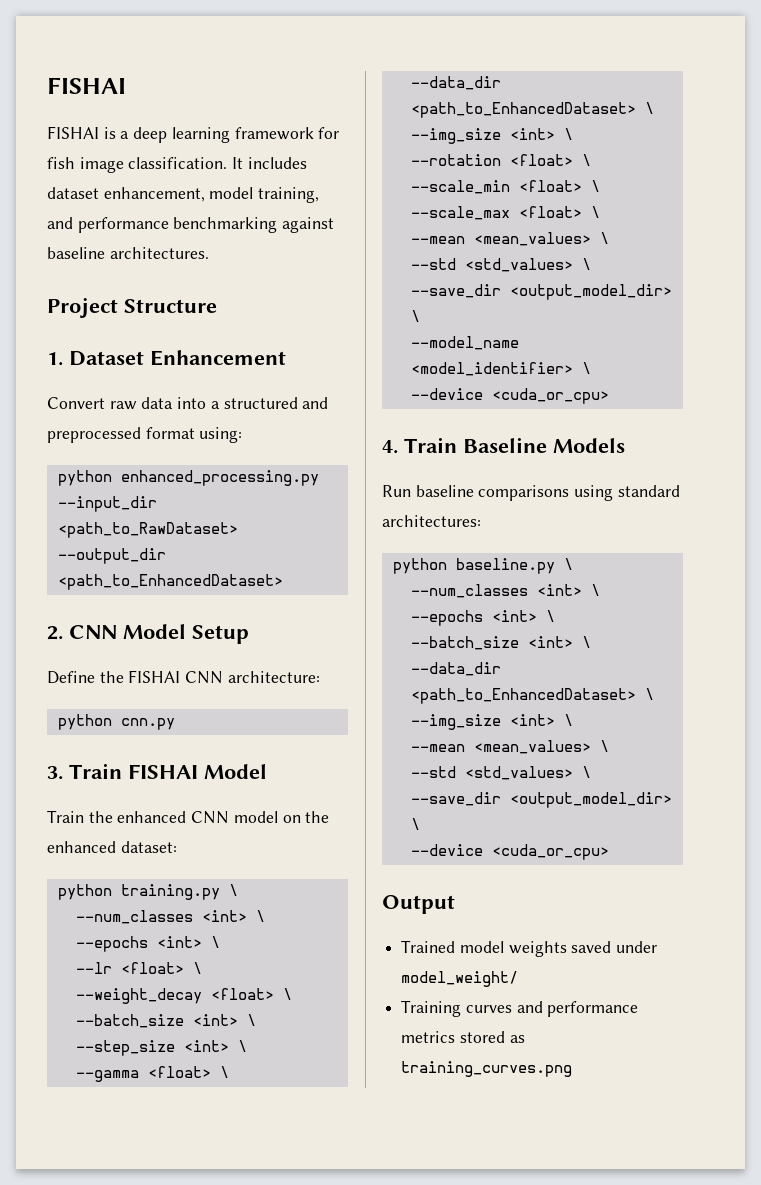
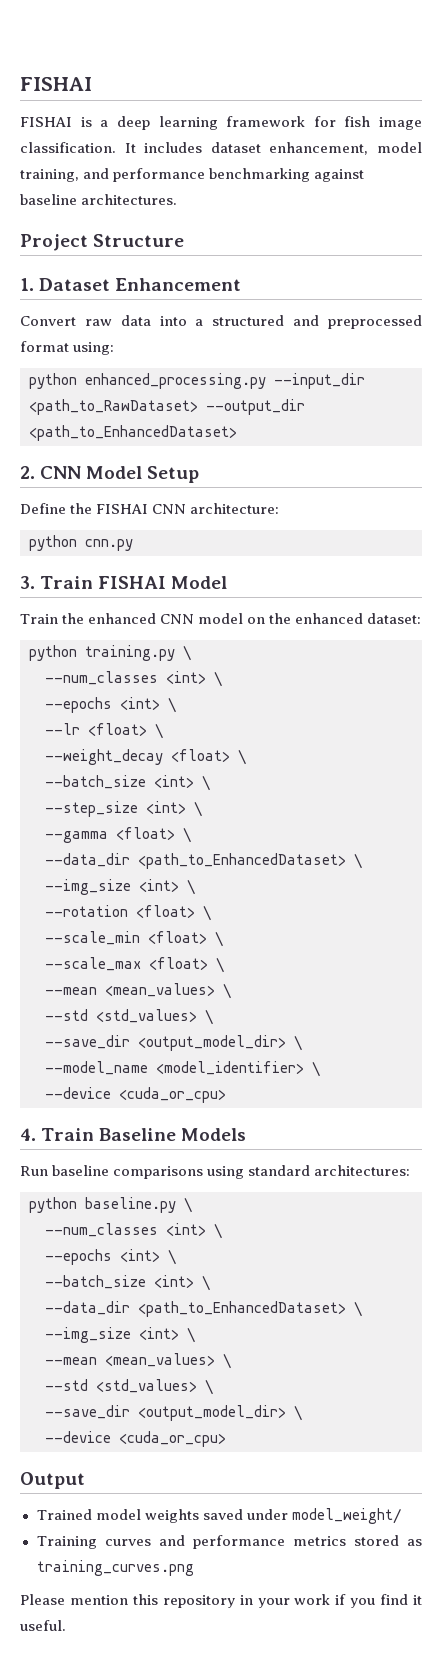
+ Please mention this repository in your work if you find it useful.

